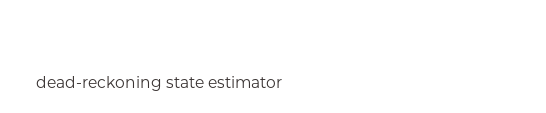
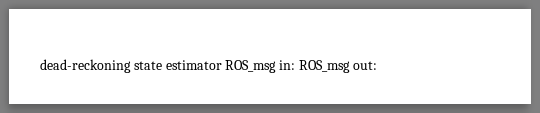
- dead-reckoning state estimator
+ dead-reckoning state estimator ROS_msg in: ROS_msg out:

